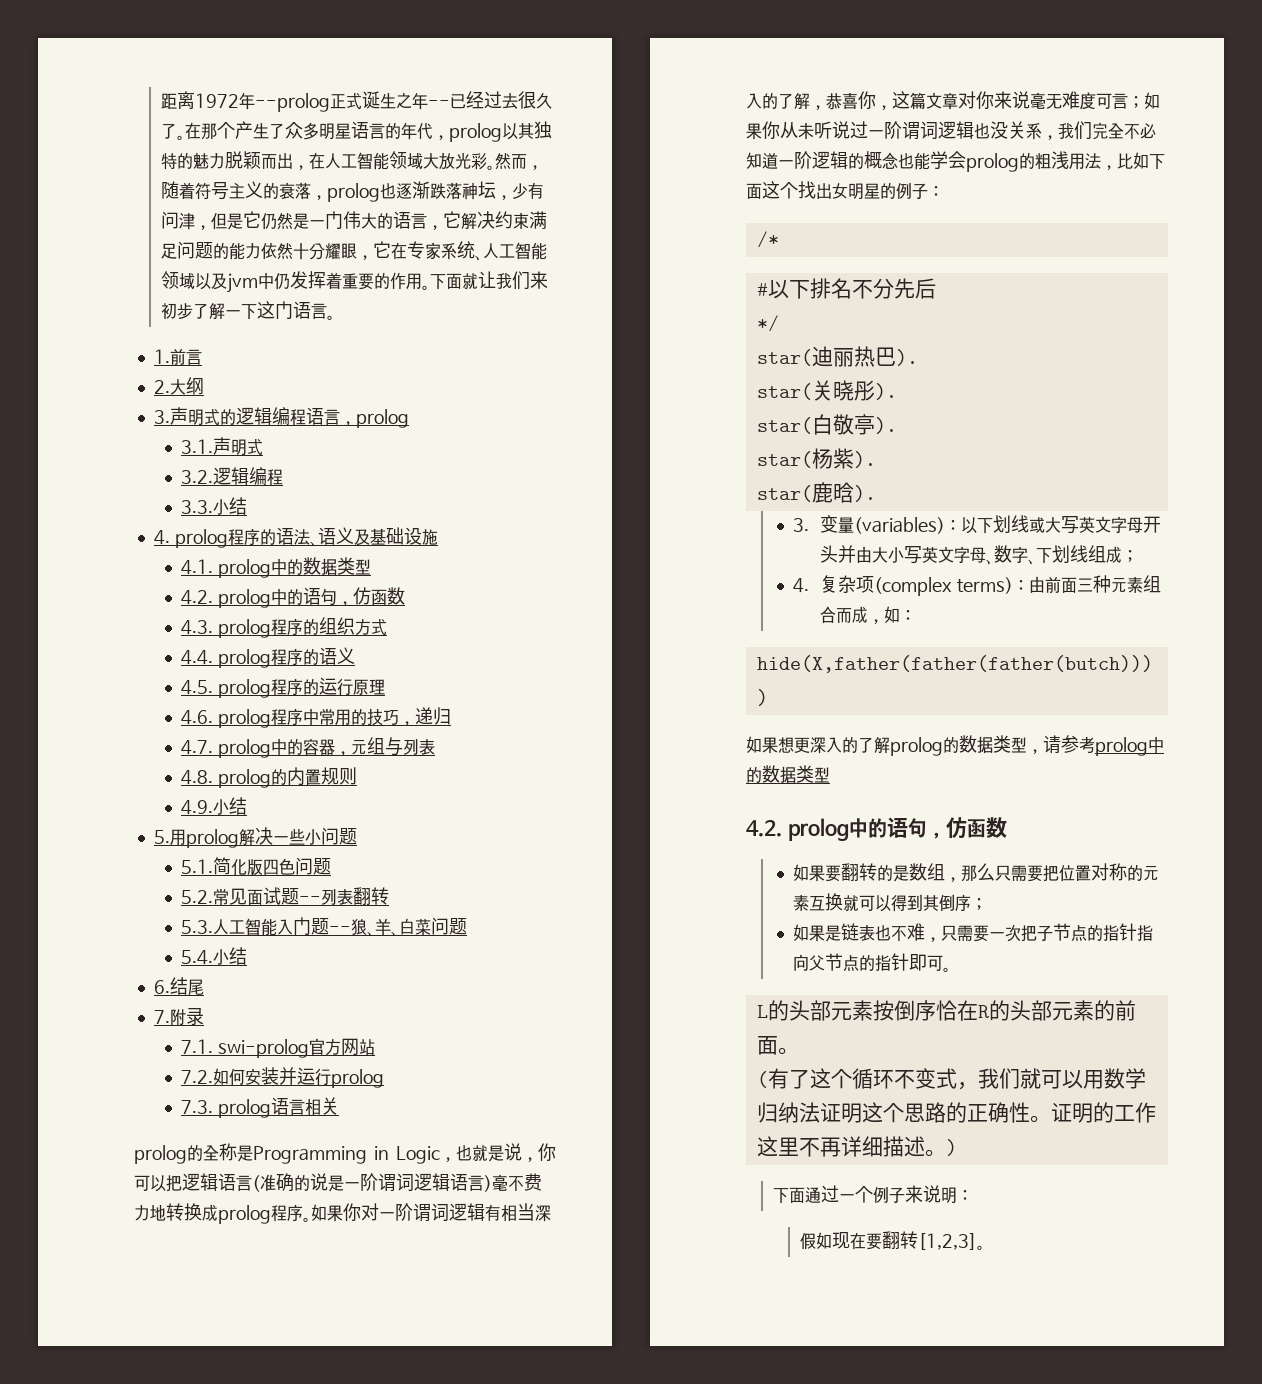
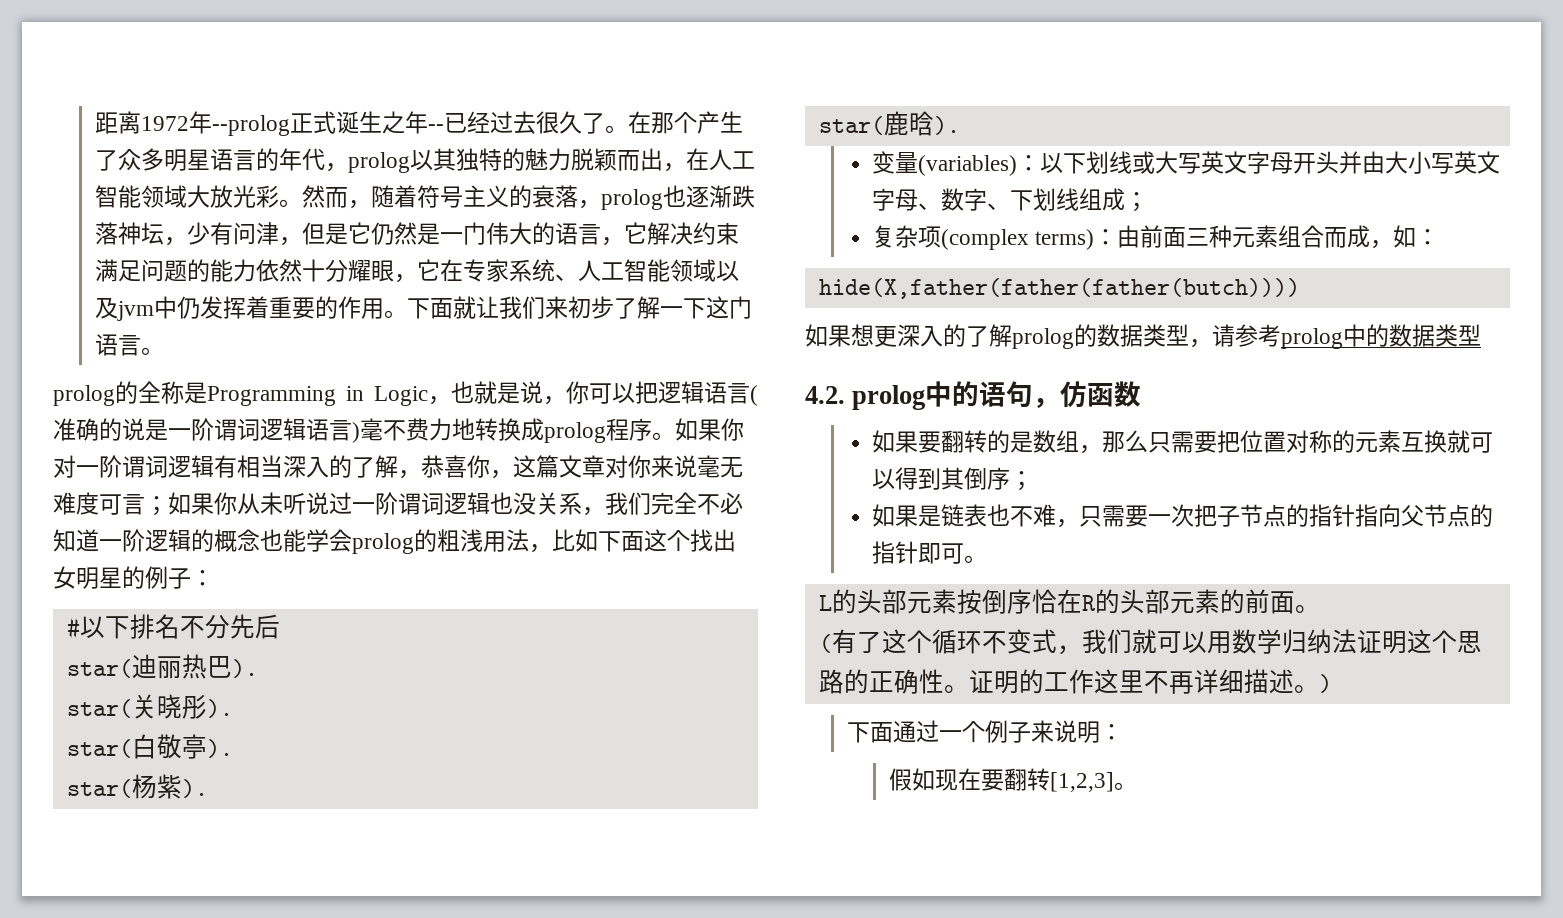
- 1.前言
- 2.大纲
- 3.声明式的逻辑编程语言，prolog
- 3.1.声明式
- 3.2.逻辑编程
- 3.3.小结
- 4. prolog程序的语法、语义及基础设施
- 4.1. prolog中的数据类型
- 4.2. prolog中的语句，仿函数
- 4.3. prolog程序的组织方式
- 4.4. prolog程序的语义
- 4.5. prolog程序的运行原理
- 4.6. prolog程序中常用的技巧，递归
- 4.7. prolog中的容器，元组与列表
- 4.8. prolog的内置规则
- 4.9.小结
- 5.用prolog解决一些小问题
- 5.1.简化版四色问题
- 5.2.常见面试题--列表翻转
- 5.3.人工智能入门题--狼、羊、白菜问题
- 5.4.小结
- 6.结尾
- 7.附录
- 7.1. swi-prolog官方网站
- 7.2.如何安装并运行prolog
- 7.3. prolog语言相关
- /*
- */
- 3.变量(variables)：以下划线或大写英文字母开头并由大小写英文字母、数字、下划线组成；
+ 变量(variables)：以下划线或大写英文字母开头并由大小写英文字母、数字、下划线组成；
- 4.复杂项(complex terms)：由前面三种元素组合而成，如：
+ 复杂项(complex terms)：由前面三种元素组合而成，如：

